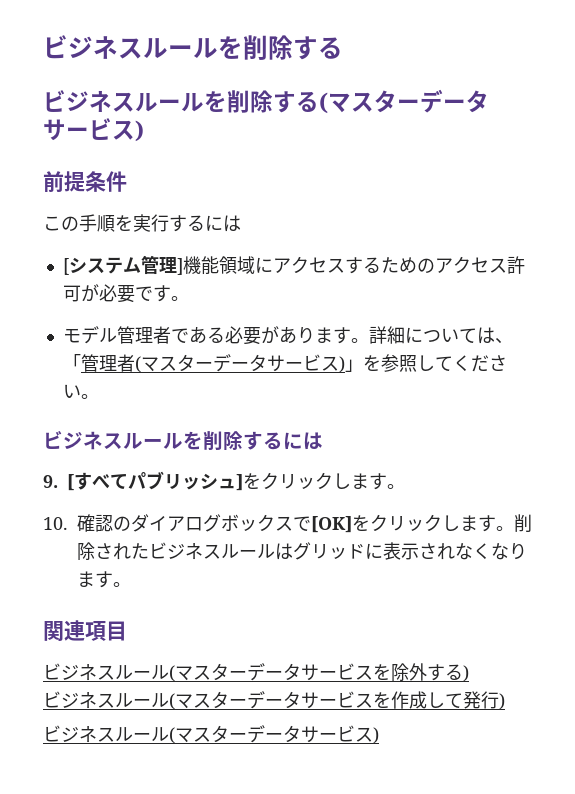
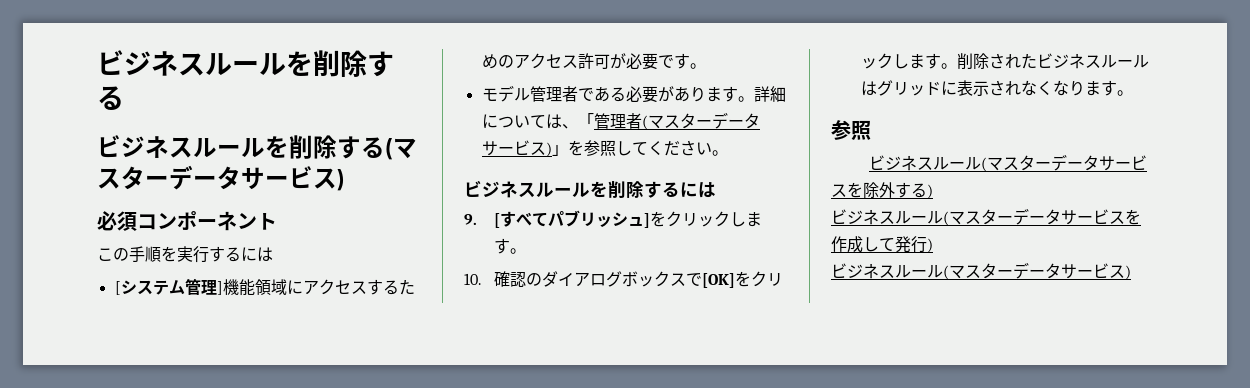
- 前提条件
+ 必須コンポーネント
  削除されたビジネスルールはグリッドに表示されなくなります。
- 関連項目
+ 参照

